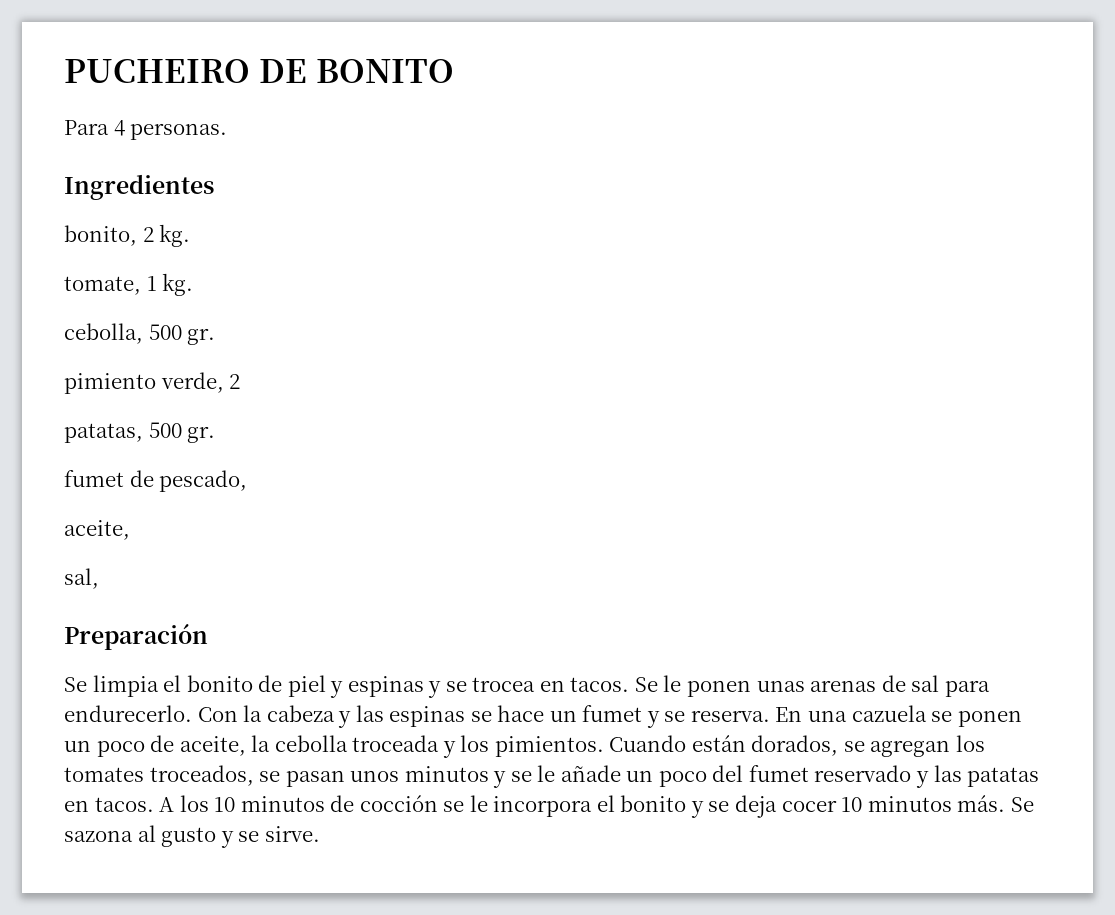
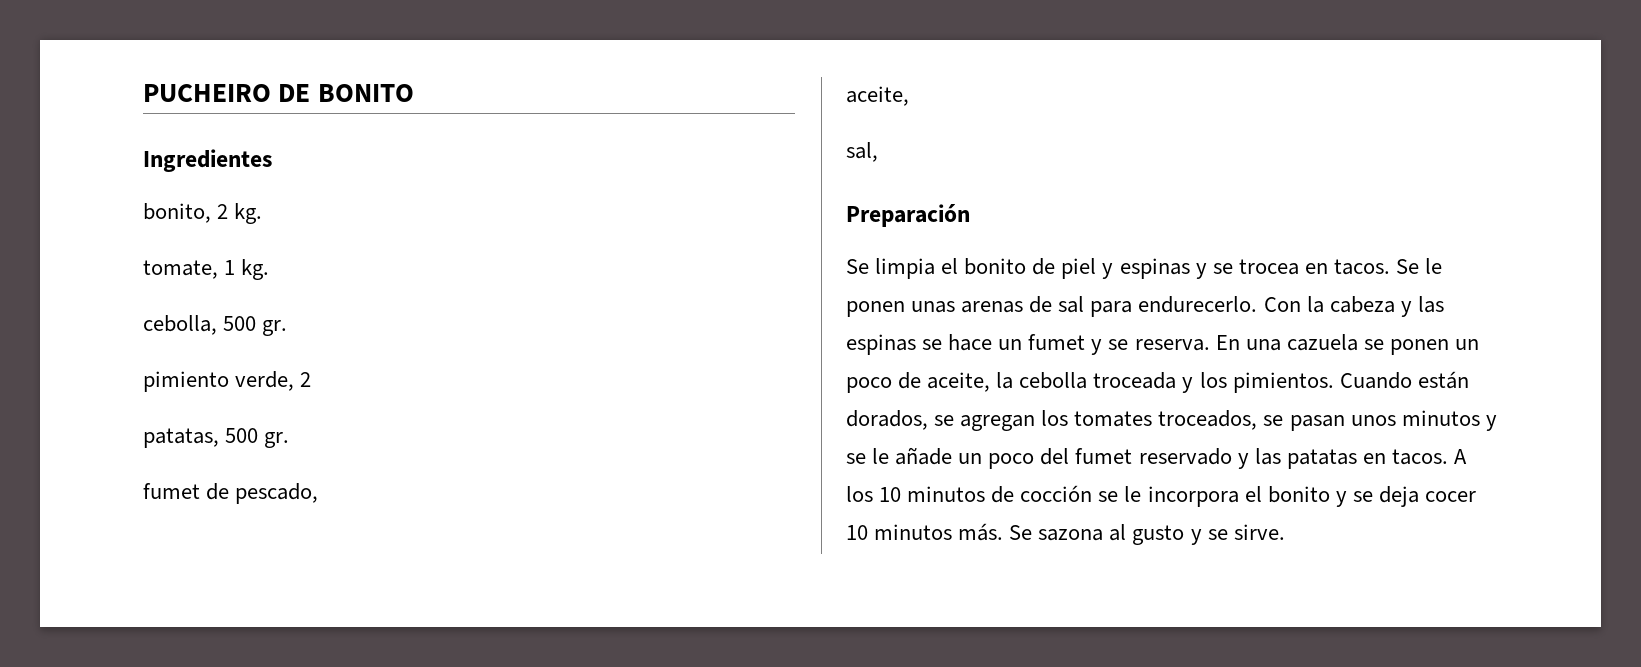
- Para 4 personas.

